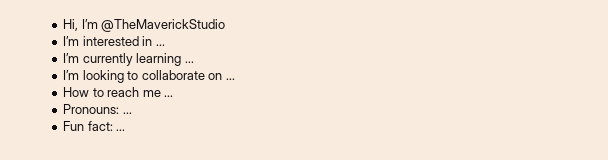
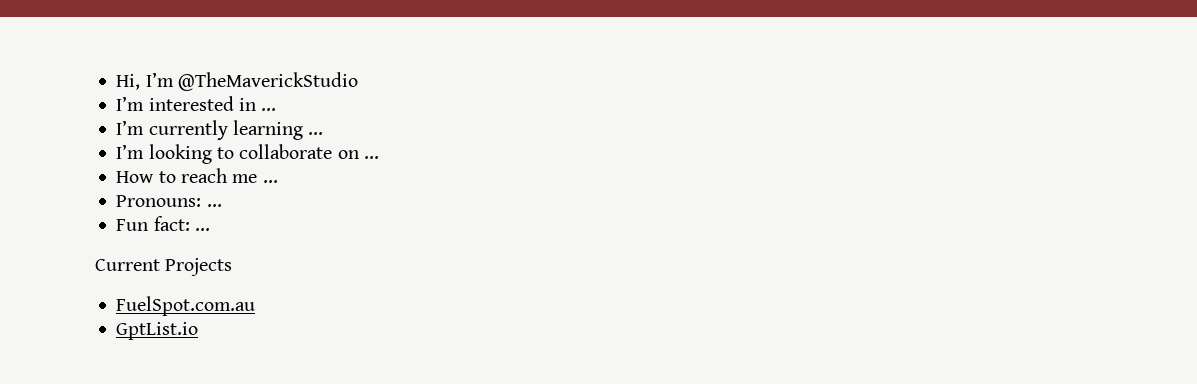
+ Current Projects
+ FuelSpot.com.au
+ GptList.io

